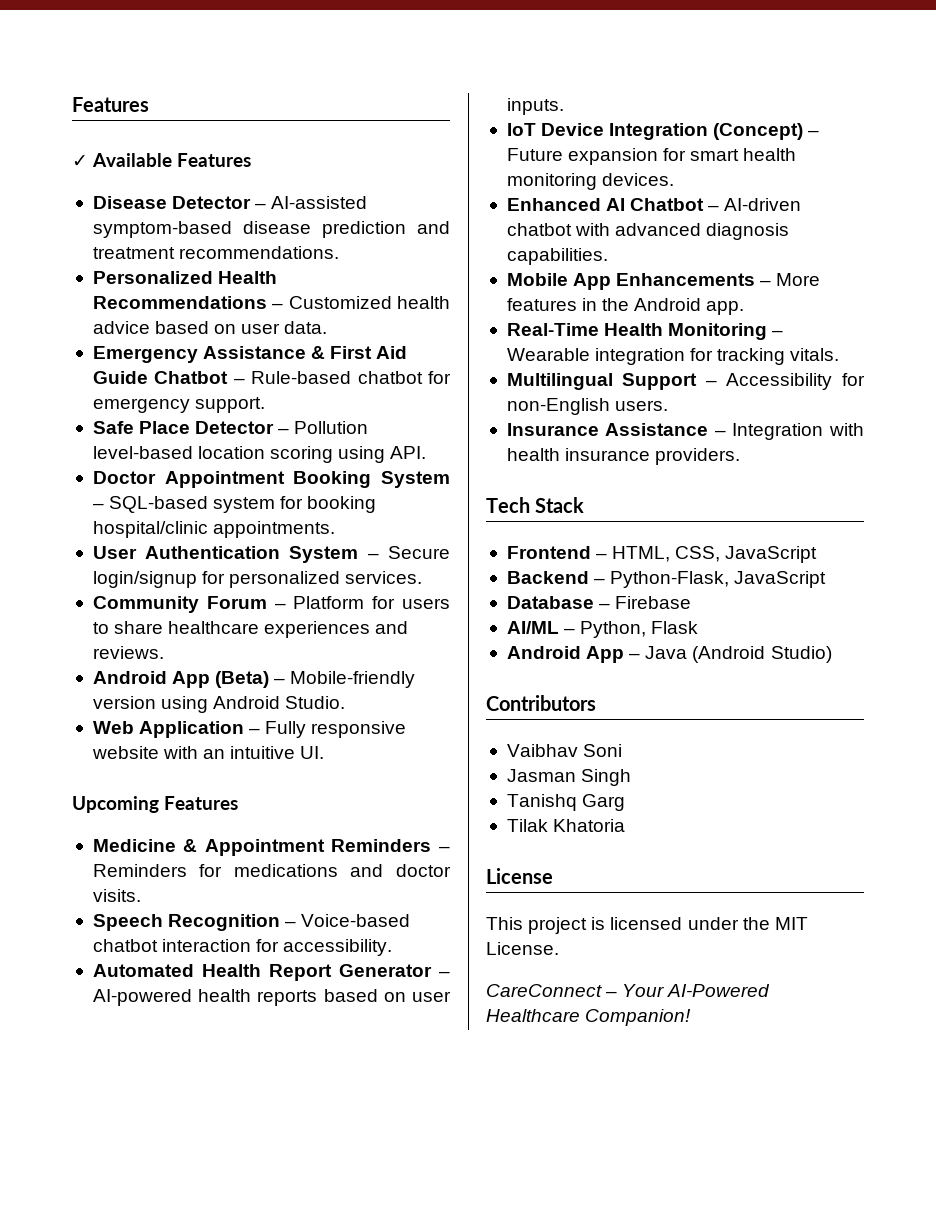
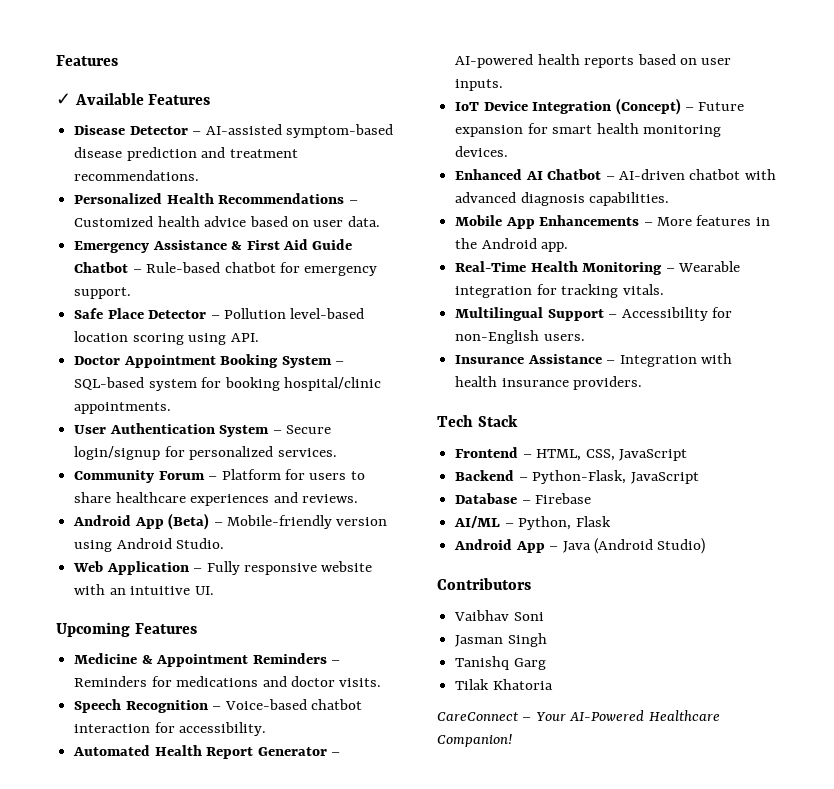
- License
- This project is licensed under the MIT License.

